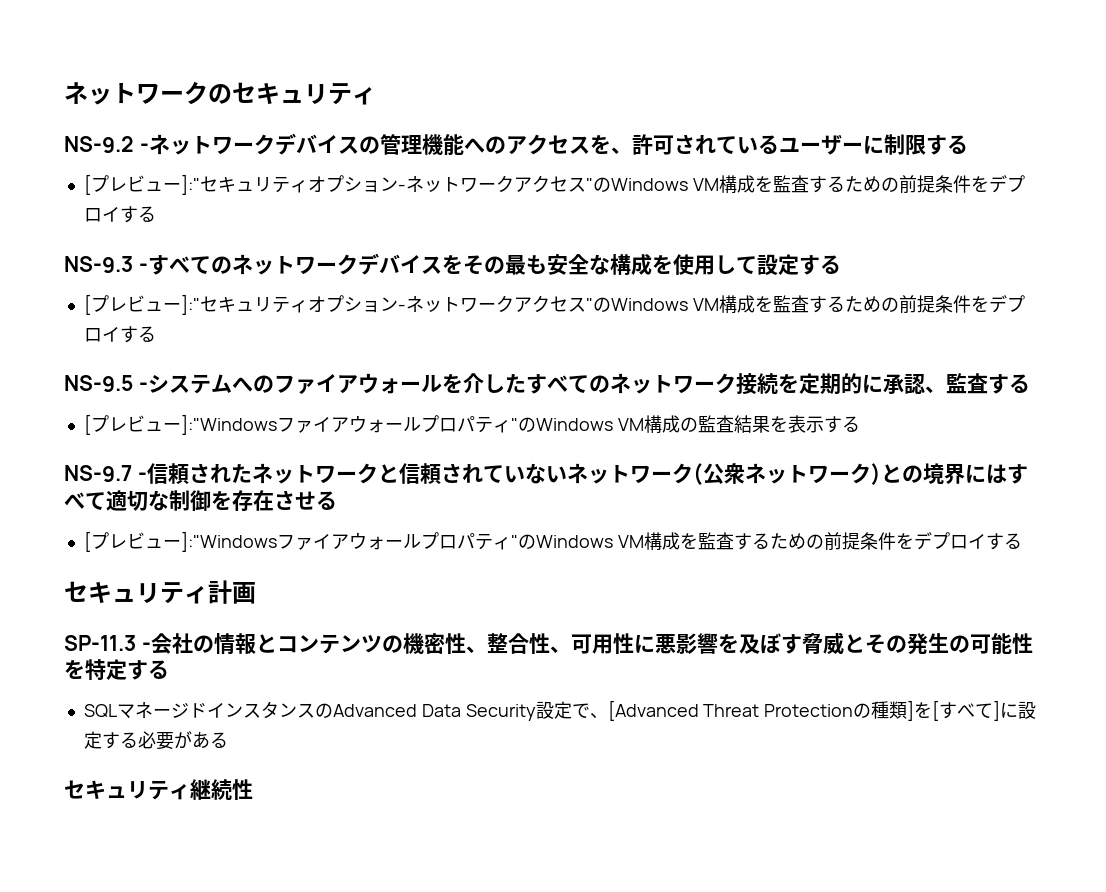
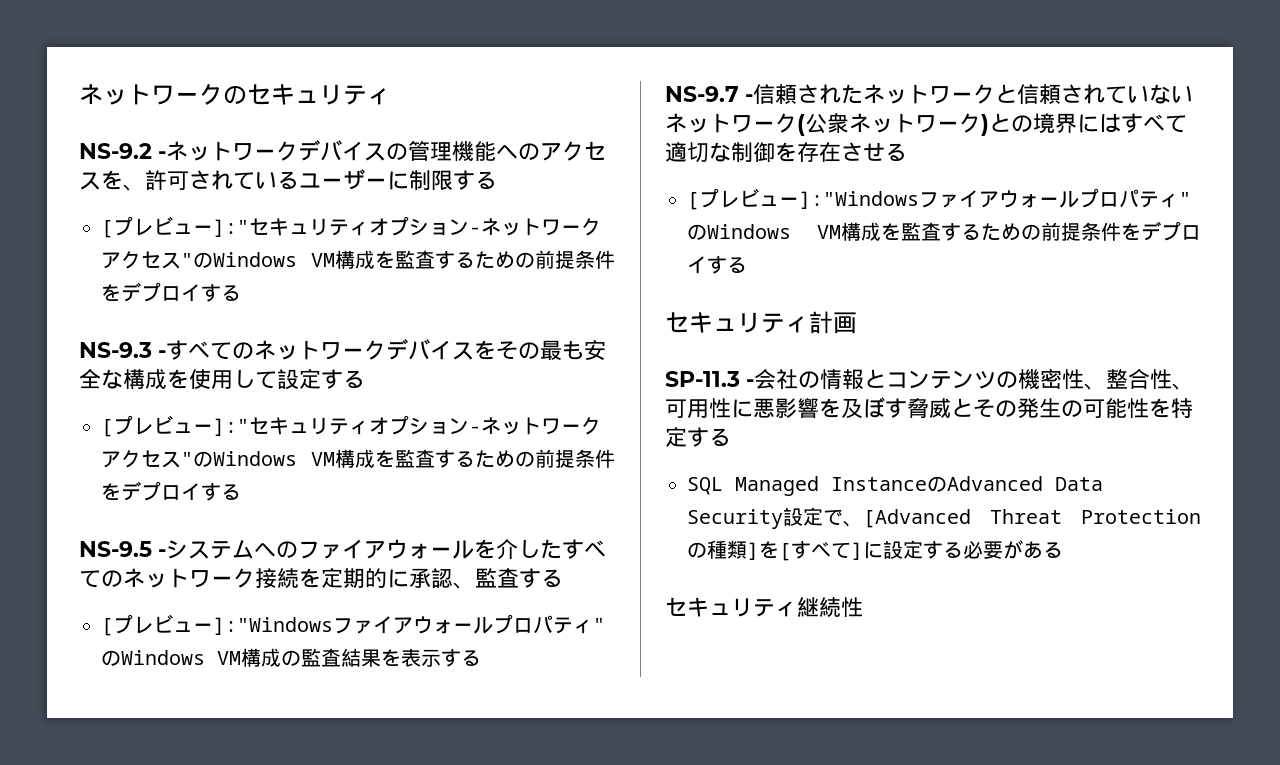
- SQLマネージドインスタンスのAdvanced Data Security設定で、[Advanced Threat Protectionの種類]を[すべて]に設定する必要がある
+ SQL Managed InstanceのAdvanced Data Security設定で、[Advanced Threat Protectionの種類]を[すべて]に設定する必要がある

